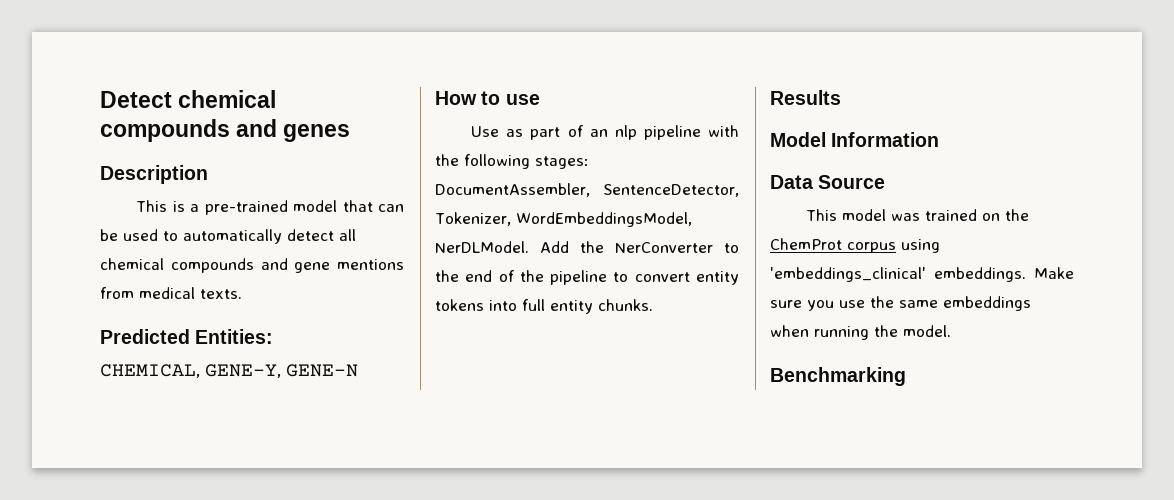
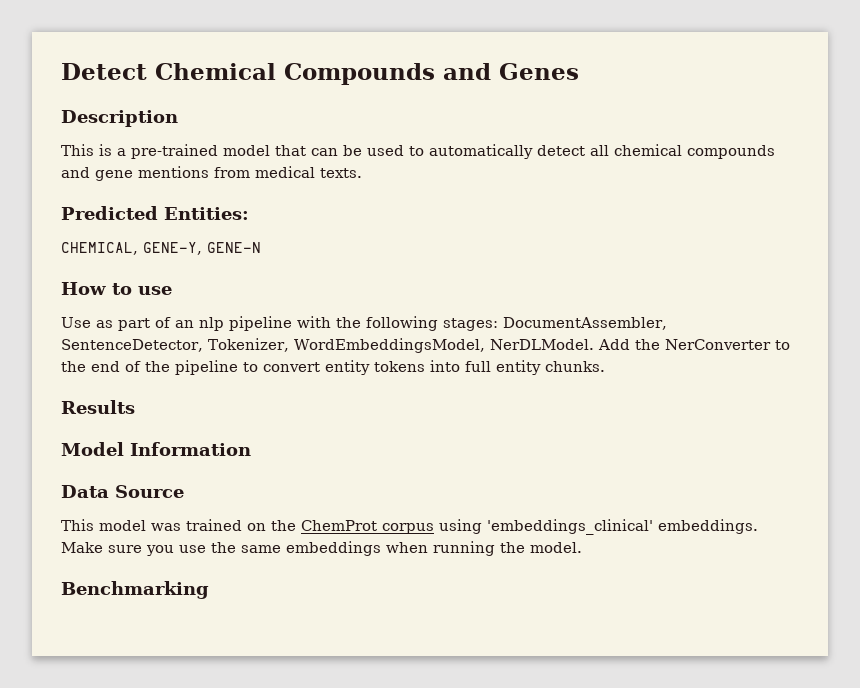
- Detect chemical compounds and genes
+ Detect Chemical Compounds and Genes

